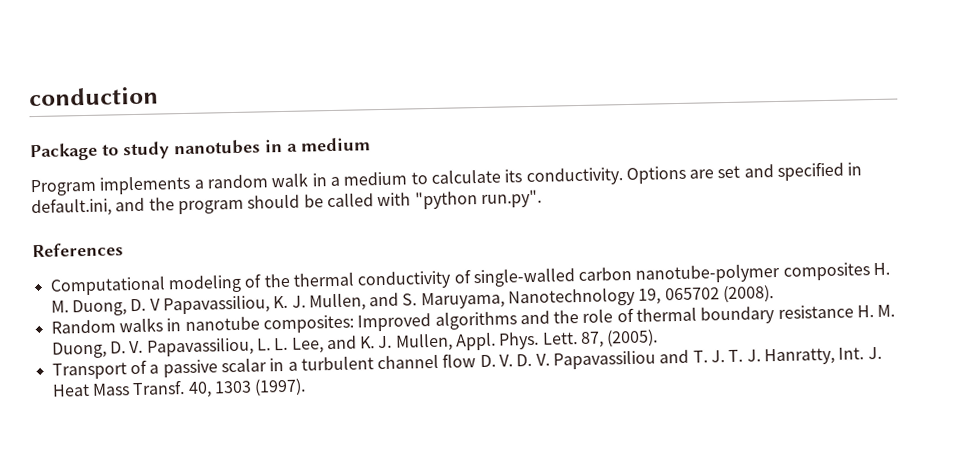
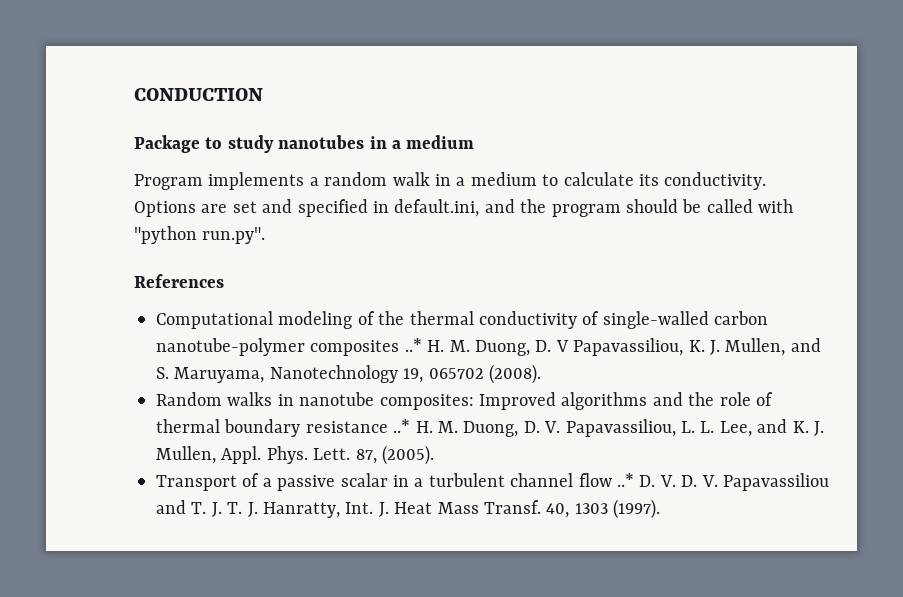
- conduction
+ CONDUCTION
- Computational modeling of the thermal conductivity of single-walled carbon nanotube-polymer composites H. M. Duong, D. V Papavassiliou, K. J. Mullen, and S. Maruyama, Nanotechnology 19, 065702 (2008).
+ Computational modeling of the thermal conductivity of single-walled carbon nanotube-polymer composites ..* H. M. Duong, D. V Papavassiliou, K. J. Mullen, and S. Maruyama, Nanotechnology 19, 065702 (2008).
- Random walks in nanotube composites: Improved algorithms and the role of thermal boundary resistance H. M. Duong, D. V. Papavassiliou, L. L. Lee, and K. J. Mullen, Appl.
+ Random walks in nanotube composites: Improved algorithms and the role of thermal boundary resistance ..* H. M. Duong, D. V. Papavassiliou, L. L. Lee, and K. J. Mullen, Appl.
- Transport of a passive scalar in a turbulent channel flow D. V. D. V. Papavassiliou and T. J. T. J. Hanratty, Int. J. Heat Mass Transf.
+ Transport of a passive scalar in a turbulent channel flow ..* D. V. D. V. Papavassiliou and T. J. T. J. Hanratty, Int. J. Heat Mass Transf.

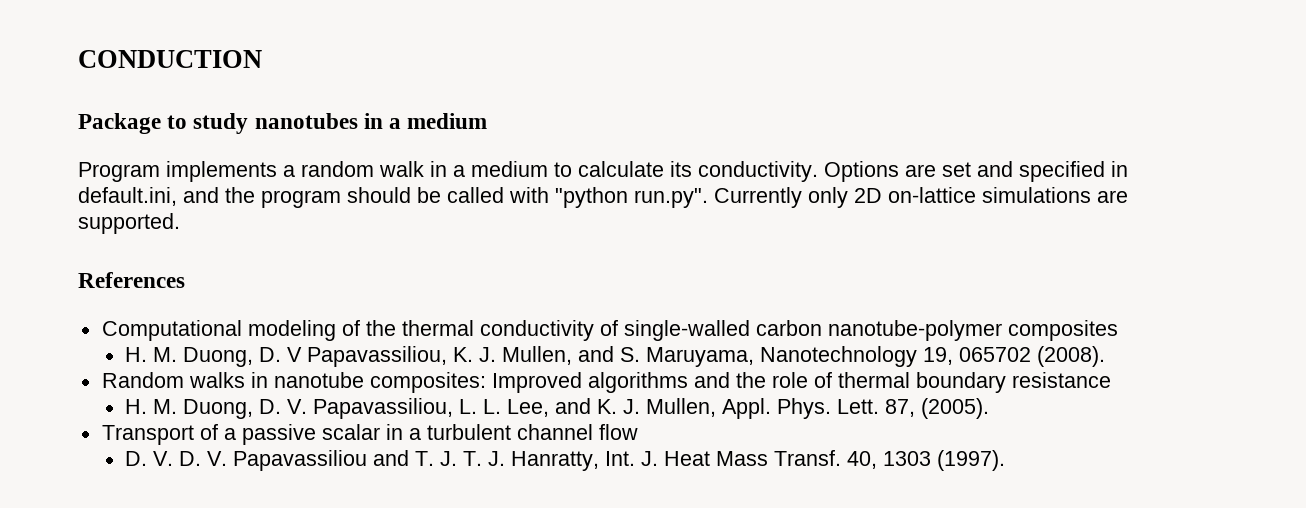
- Options are set and specified in default.ini, and the program should be called with "python run.py".
+ Options are set and specified in default.ini, and the program should be called with "python run.py". Currently only 2D on-lattice simulations are supported.
- Computational modeling of the thermal conductivity of single-walled carbon nanotube-polymer composites ..* H. M. Duong, D. V Papavassiliou, K. J. Mullen, and S. Maruyama, Nanotechnology 19, 065702 (2008).
+ Computational modeling of the thermal conductivity of single-walled carbon nanotube-polymer composites
+ H. M. Duong, D. V Papavassiliou, K. J. Mullen, and S. Maruyama, Nanotechnology 19, 065702 (2008).
- Random walks in nanotube composites: Improved algorithms and the role of thermal boundary resistance ..* H. M. Duong, D. V. Papavassiliou, L. L. Lee, and K. J. Mullen, Appl.
+ Random walks in nanotube composites: Improved algorithms and the role of thermal boundary resistance
+ H. M. Duong, D. V. Papavassiliou, L. L. Lee, and K. J. Mullen, Appl.
- Transport of a passive scalar in a turbulent channel flow ..* D. V. D. V. Papavassiliou and T. J. T. J. Hanratty, Int. J. Heat Mass Transf.
+ Transport of a passive scalar in a turbulent channel flow
+ D. V. D. V. Papavassiliou and T. J. T. J. Hanratty, Int. J. Heat Mass Transf.

